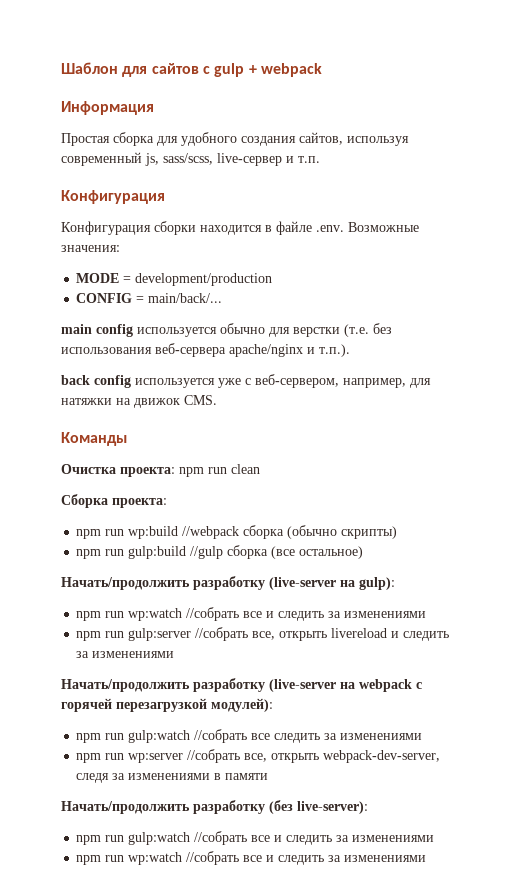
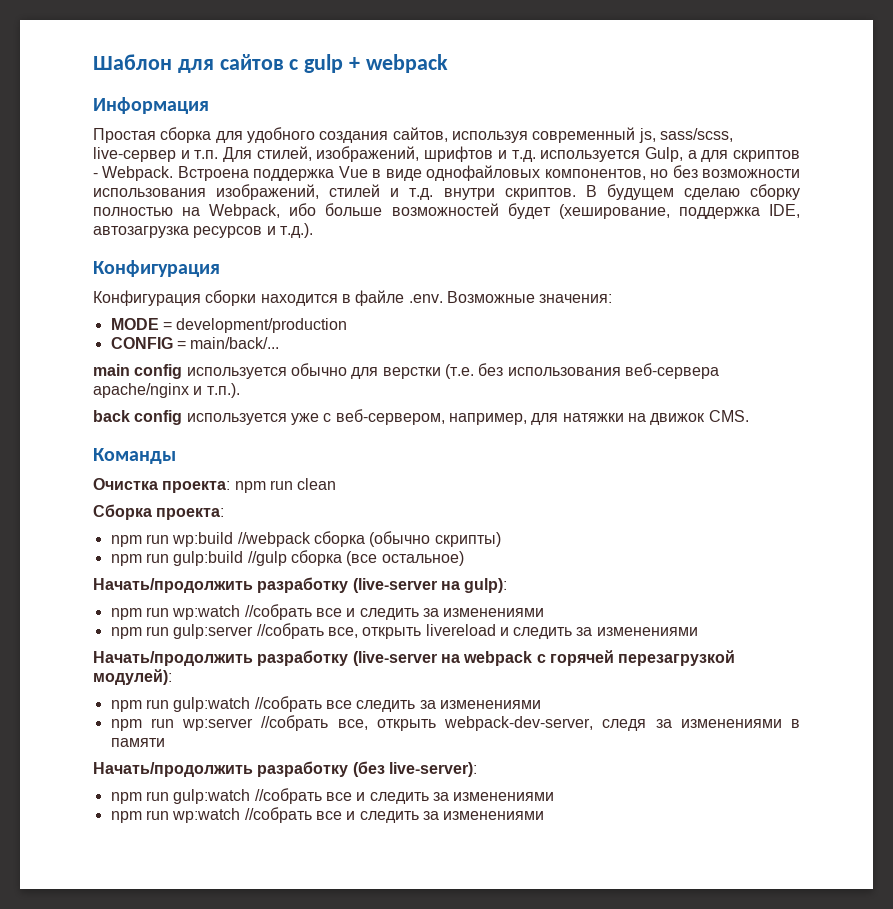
- Простая сборка для удобного создания сайтов, используя современный js, sass/scss, live-сервер и т.п.
+ Простая сборка для удобного создания сайтов, используя современный js, sass/scss, live-сервер и т.п. Для стилей, изображений, шрифтов и т.д. используется Gulp, а для скриптов - Webpack. Встроена поддержка Vue в виде однофайловых компонентов, но без возможности использования изображений, стилей и т.д. внутри скриптов. В будущем сделаю сборку полностью на Webpack, ибо больше возможностей будет (хеширование, поддержка IDE, автозагрузка ресурсов и т.д.).

